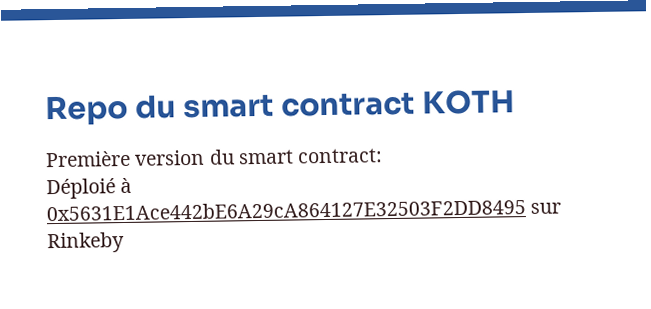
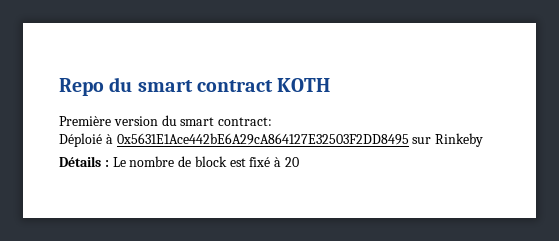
+ Détails : Le nombre de block est fixé à 20

